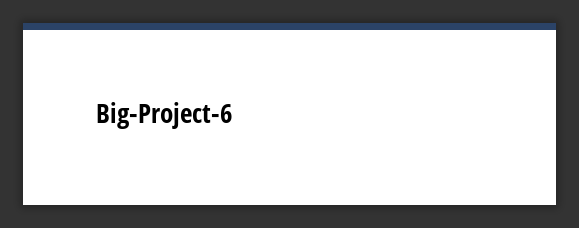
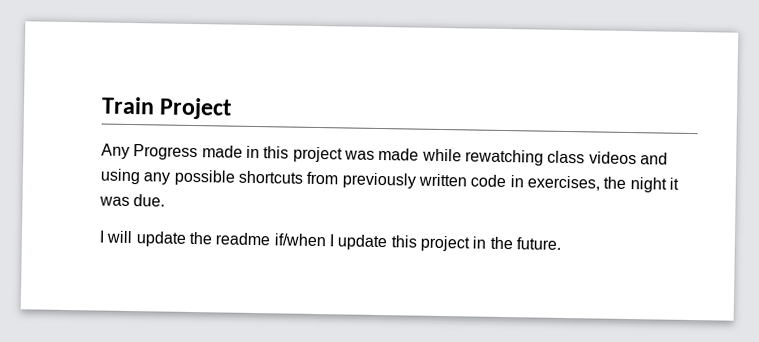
- Big-Project-6
+ Train Project
+ Any Progress made in this project was made while rewatching class videos and using any possible shortcuts from previously written code in exercises, the night it was due.
+ I will update the readme if/when I update this project in the future.

